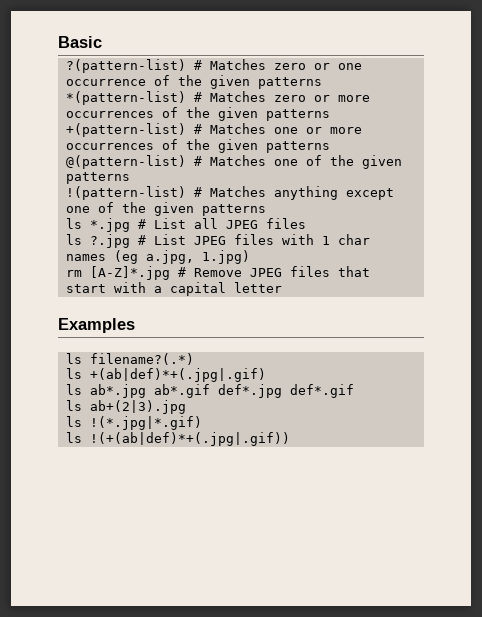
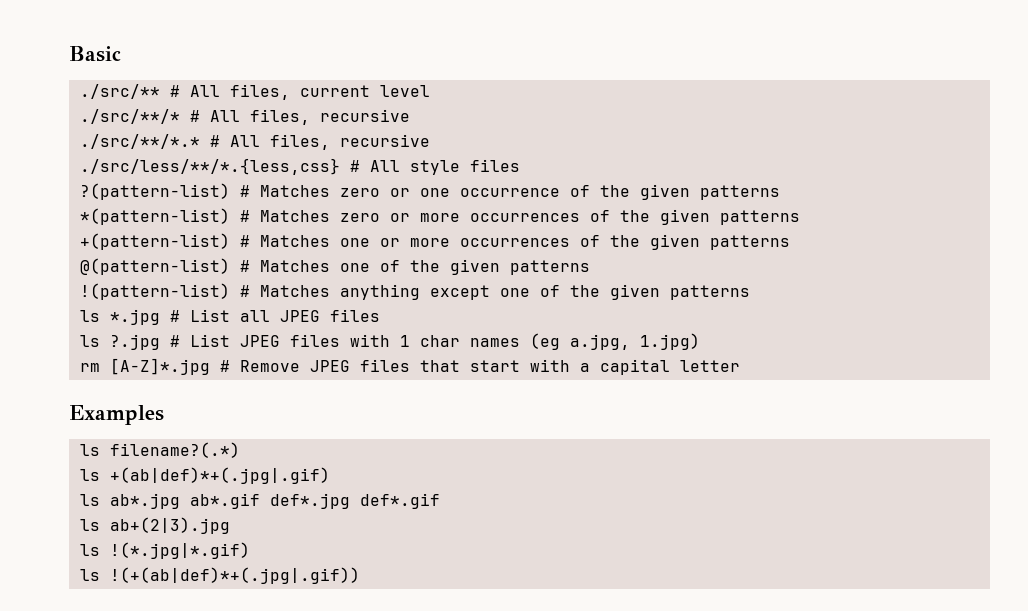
+ ./src/** # All files, current level
+ ./src/**/* # All files, recursive
+ ./src/**/*.* # All files, recursive
+ ./src/less/**/*.{less,css} # All style files

